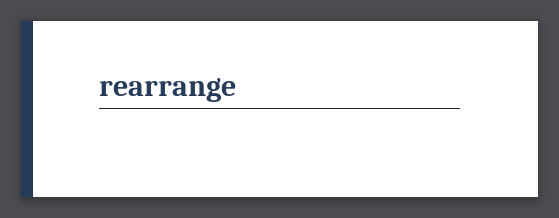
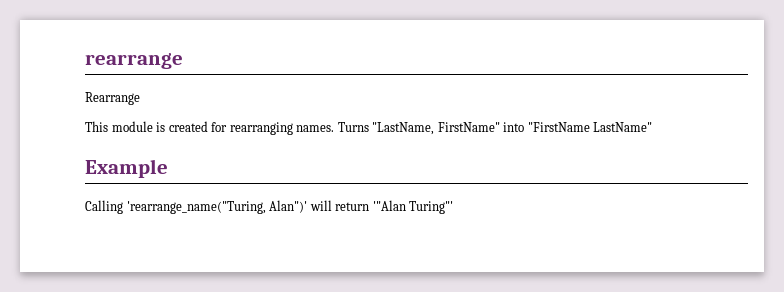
+ Rearrange
+ This module is created for rearranging names. Turns "LastName, FirstName" into "FirstName LastName"
+ Example
+ Calling 'rearrange_name("Turing, Alan")' will return '"Alan Turing"'

